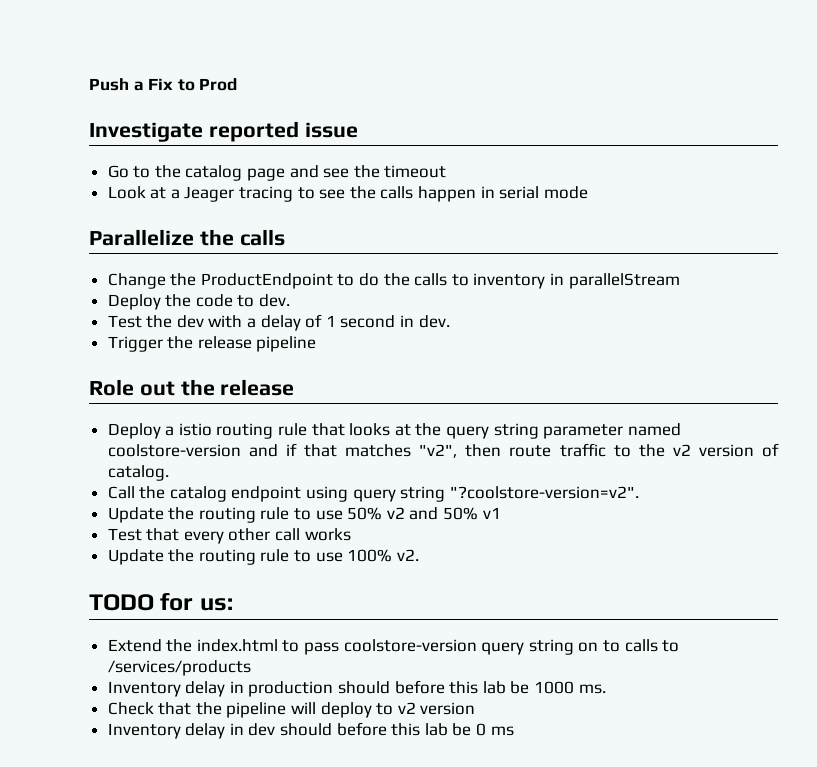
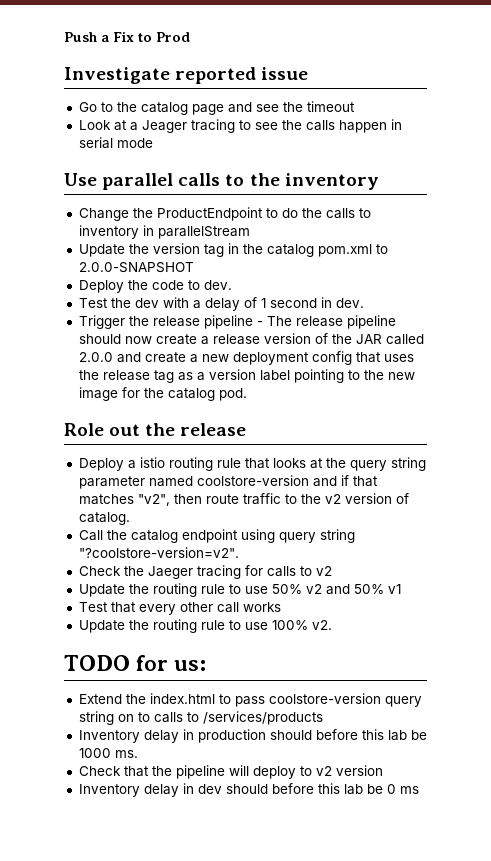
- Parallelize the calls
+ Use parallel calls to the inventory
+ Update the version tag in the catalog pom.xml to 2.0.0-SNAPSHOT
- Trigger the release pipeline
+ Trigger the release pipeline - The release pipeline should now create a release version of the JAR called 2.0.0 and create a new deployment config that uses the release tag as a version label pointing to the new image for the catalog pod.
+ Check the Jaeger tracing for calls to v2

